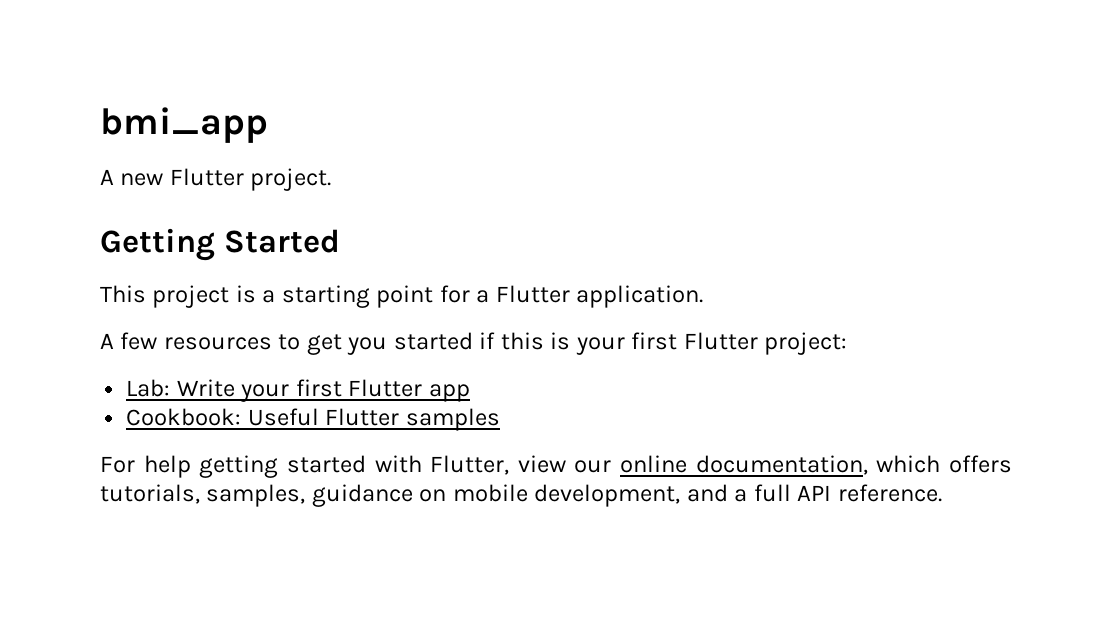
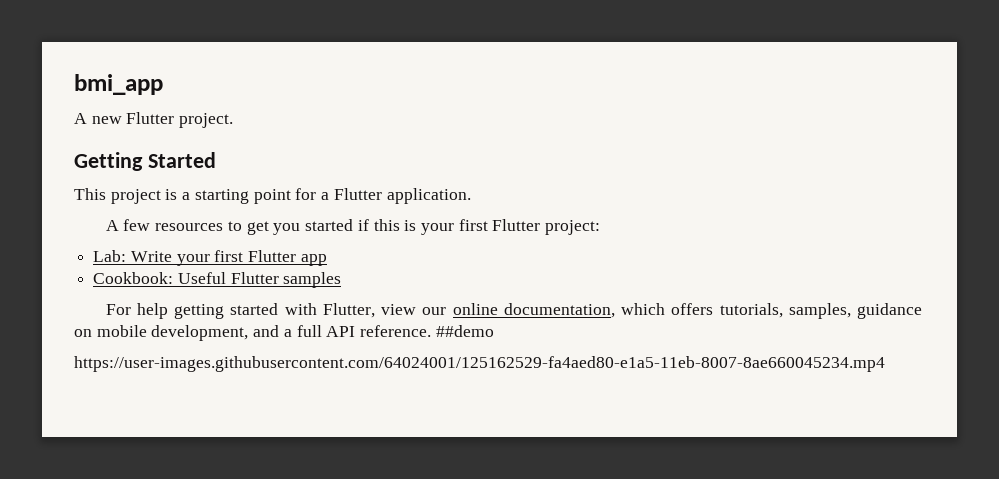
+ ##demo
+ https://user-images.githubusercontent.com/64024001/125162529-fa4aed80-e1a5-11eb-8007-8ae660045234.mp4

